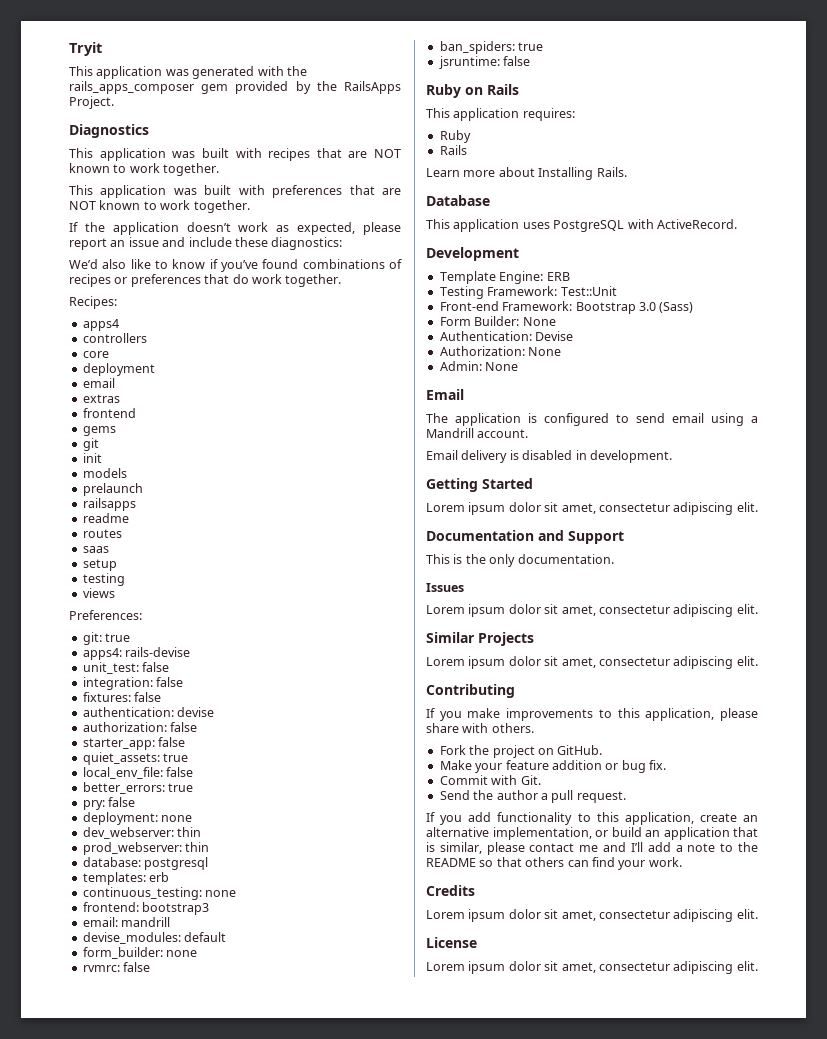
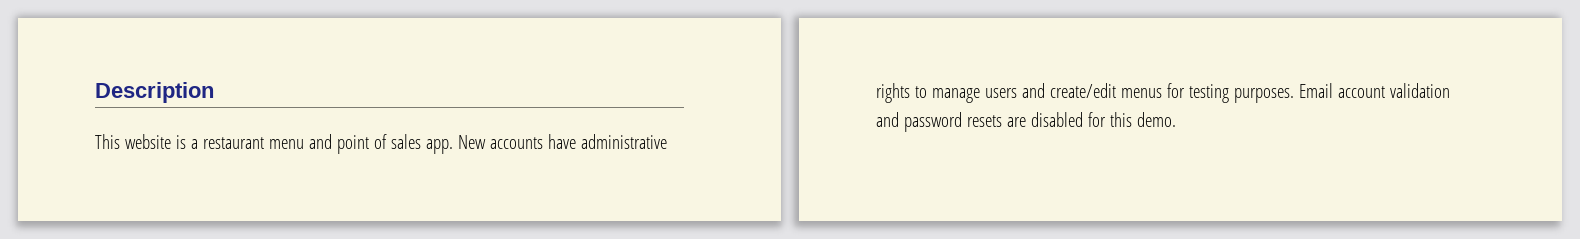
- Tryit
- This application was generated with the rails_apps_composer gem provided by the RailsApps Project.
- Diagnostics
- This application was built with recipes that are NOT known to work together.
- This application was built with preferences that are NOT known to work together.
- If the application doesn’t work as expected, please report an issue and include these diagnostics:
- We’d also like to know if you’ve found combinations of recipes or preferences that do work together.
- Recipes:
- apps4
- controllers
- core
- deployment
- email
- extras
- frontend
- gems
- git
- init
- models
- prelaunch
- railsapps
- readme
- routes
- saas
- setup
- testing
- views
- Preferences:
- git: true
- apps4: rails-devise
- unit_test: false
- integration: false
- fixtures: false
- authentication: devise
- authorization: false
- starter_app: false
- quiet_assets: true
- local_env_file: false
- better_errors: true
- pry: false
- deployment: none
- dev_webserver: thin
- prod_webserver: thin
- database: postgresql
- templates: erb
- continuous_testing: none
- frontend: bootstrap3
- email: mandrill
- devise_modules: default
- form_builder: none
- rvmrc: false
- ban_spiders: true
- jsruntime: false
- Ruby on Rails
- This application requires:
- Ruby
- Rails
- Learn more about Installing Rails.
- Database
- This application uses PostgreSQL with ActiveRecord.
- Development
- Template Engine: ERB
- Testing Framework: Test::Unit
- Front-end Framework: Bootstrap 3.0 (Sass)
- Form Builder: None
- Authentication: Devise
- Authorization: None
- Admin: None
- Email
- The application is configured to send email using a Mandrill account.
- Email delivery is disabled in development.
- Getting Started
- Lorem ipsum dolor sit amet, consectetur adipiscing elit.
- Documentation and Support
- This is the only documentation.
- Issues
- Lorem ipsum dolor sit amet, consectetur adipiscing elit.
- Similar Projects
- Lorem ipsum dolor sit amet, consectetur adipiscing elit.
- Contributing
- If you make improvements to this application, please share with others.
- Fork the project on GitHub.
- Make your feature addition or bug fix.
- Commit with Git.
- Send the author a pull request.
- If you add functionality to this application, create an alternative implementation, or build an application that is similar, please contact me and I’ll add a note to the README so that others can find your work.
- Credits
- Lorem ipsum dolor sit amet, consectetur adipiscing elit.
- License
- Lorem ipsum dolor sit amet, consectetur adipiscing elit.
+ Description
+ This website is a restaurant menu and point of sales app. New accounts have administrative rights to manage users and create/edit menus for testing purposes. Email account validation and password resets are disabled for this demo.

